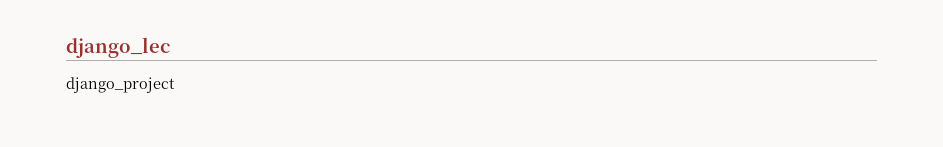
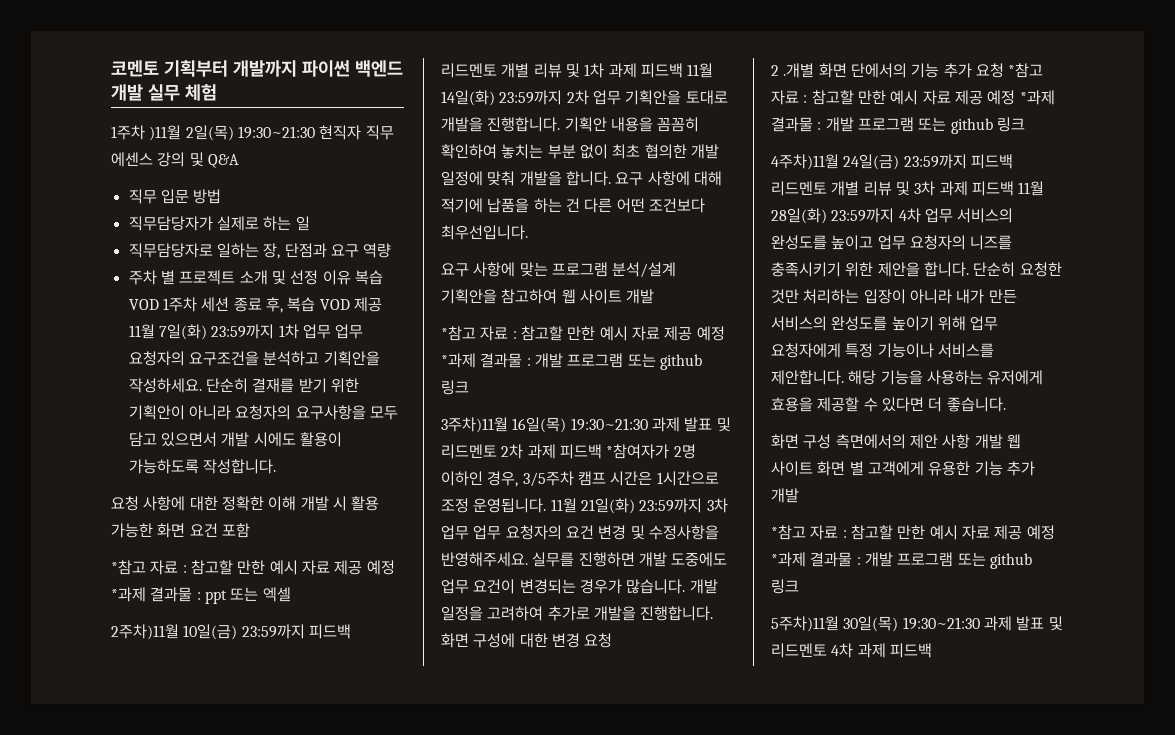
- django_lec
- django_project
+ 코멘토 기획부터 개발까지 파이썬 백엔드 개발 실무 체험
+ 1주차 )11월 2일(목) 19:30~21:30 현직자 직무 에센스 강의 및 Q&A
+ 직무 입문 방법
+ 직무담당자가 실제로 하는 일
+ 직무담당자로 일하는 장, 단점과 요구 역량
+ 주차 별 프로젝트 소개 및 선정 이유 복습 VOD 1주차 세션 종료 후, 복습 VOD 제공 11월 7일(화) 23:59까지 1차 업무 업무 요청자의 요구조건을 분석하고 기획안을 작성하세요. 단순히 결재를 받기 위한 기획안이 아니라 요청자의 요구사항을 모두 담고 있으면서 개발 시에도 활용이 가능하도록 작성합니다.
+ 요청 사항에 대한 정확한 이해 개발 시 활용 가능한 화면 요건 포함
+ *참고 자료 : 참고할 만한 예시 자료 제공 예정 *과제 결과물 : ppt 또는 엑셀
+ 2주차)11월 10일(금) 23:59까지 피드백 리드멘토 개별 리뷰 및 1차 과제 피드백 11월 14일(화) 23:59까지 2차 업무 기획안을 토대로 개발을 진행합니다. 기획안 내용을 꼼꼼히 확인하여 놓치는 부분 없이 최초 협의한 개발 일정에 맞춰 개발을 합니다. 요구 사항에 대해 적기에 납품을 하는 건 다른 어떤 조건보다 최우선입니다.
+ 요구 사항에 맞는 프로그램 분석/설계 기획안을 참고하여 웹 사이트 개발
+ *참고 자료 : 참고할 만한 예시 자료 제공 예정 *과제 결과물 : 개발 프로그램 또는 github 링크
+ 3주차)11월 16일(목) 19:30~21:30 과제 발표 및 리드멘토 2차 과제 피드백 *참여자가 2명 이하인 경우, 3/5주차 캠프 시간은 1시간으로 조정 운영됩니다. 11월 21일(화) 23:59까지 3차 업무 업무 요청자의 요건 변경 및 수정사항을 반영해주세요. 실무를 진행하면 개발 도중에도 업무 요건이 변경되는 경우가 많습니다. 개발 일정을 고려하여 추가로 개발을 진행합니다. 화면 구성에 대한 변경 요청
+ 2 .개별 화면 단에서의 기능 추가 요청 *참고 자료 : 참고할 만한 예시 자료 제공 예정 *과제 결과물 : 개발 프로그램 또는 github 링크
+ 4주차)11월 24일(금) 23:59까지 피드백 리드멘토 개별 리뷰 및 3차 과제 피드백 11월 28일(화) 23:59까지 4차 업무 서비스의 완성도를 높이고 업무 요청자의 니즈를 충족시키기 위한 제안을 합니다. 단순히 요청한 것만 처리하는 입장이 아니라 내가 만든 서비스의 완성도를 높이기 위해 업무 요청자에게 특정 기능이나 서비스를 제안합니다. 해당 기능을 사용하는 유저에게 효용을 제공할 수 있다면 더 좋습니다.
+ 화면 구성 측면에서의 제안 사항 개발 웹 사이트 화면 별 고객에게 유용한 기능 추가 개발
+ *참고 자료 : 참고할 만한 예시 자료 제공 예정 *과제 결과물 : 개발 프로그램 또는 github 링크
+ 5주차)11월 30일(목) 19:30~21:30 과제 발표 및 리드멘토 4차 과제 피드백

